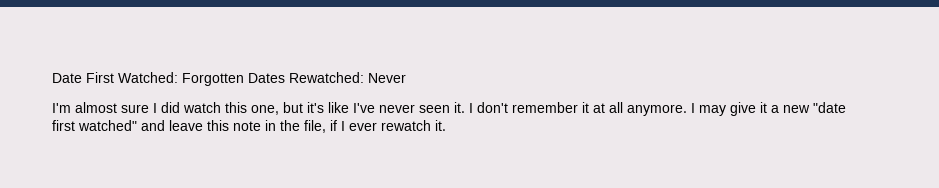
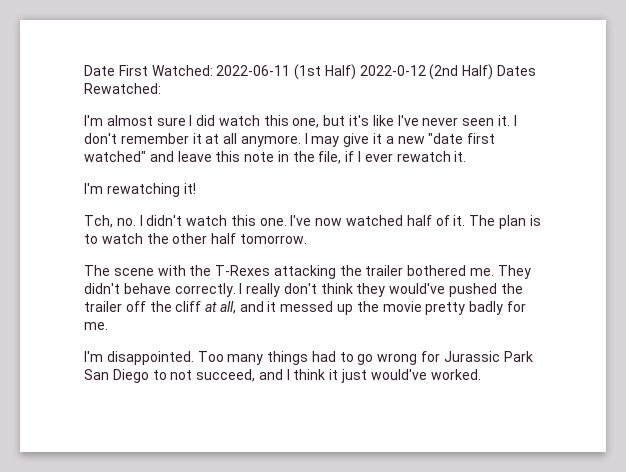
- Date First Watched: Forgotten Dates Rewatched: Never
+ Date First Watched: 2022-06-11 (1st Half) 2022-0-12 (2nd Half) Dates Rewatched:
+ I'm rewatching it!
+ Tch, no. I didn't watch this one. I've now watched half of it. The plan is to watch the other half tomorrow.
+ The scene with the T-Rexes attacking the trailer bothered me. They didn't behave correctly. I really don't think they would've pushed the trailer off the cliff at all, and it messed up the movie pretty badly for me.
+ I'm disappointed. Too many things had to go wrong for Jurassic Park San Diego to not succeed, and I think it just would've worked.

